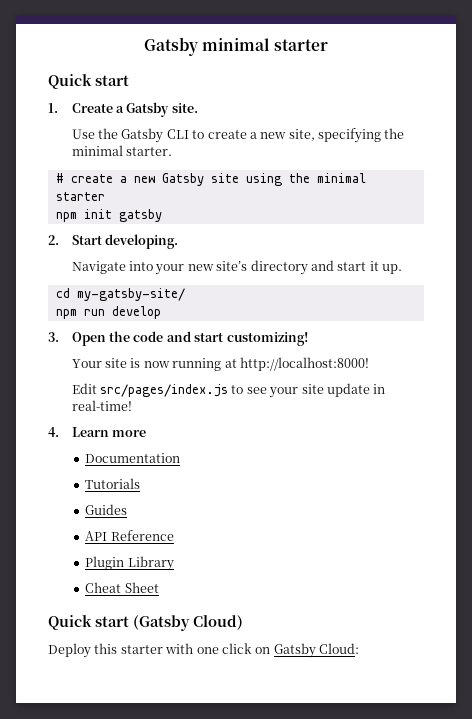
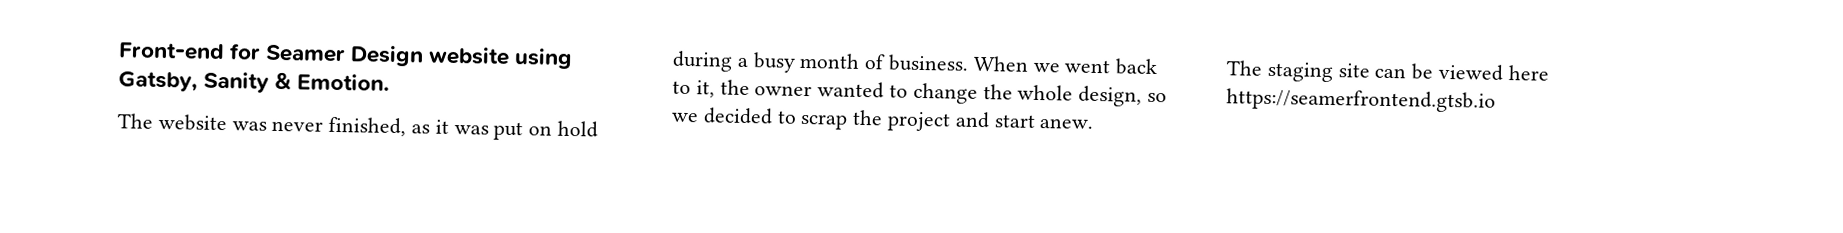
- Gatsby minimal starter
- Quick start
- 1. Create a Gatsby site.
- Use the Gatsby CLI to create a new site, specifying the minimal starter.
- # create a new Gatsby site using the minimal starter
- npm init gatsby
- 2. Start developing.
- Navigate into your new site’s directory and start it up.
- cd my-gatsby-site/
- npm run develop
- 3. Open the code and start customizing!
- Your site is now running at http://localhost:8000!
- Edit src/pages/index.js to see your site update in real-time!
- 4. Learn more
- Documentation
- Tutorials
- Guides
- API Reference
- Plugin Library
- Cheat Sheet
- Quick start (Gatsby Cloud)
- Deploy this starter with one click on Gatsby Cloud:
+ Front-end for Seamer Design website using Gatsby, Sanity & Emotion.
+ The website was never finished, as it was put on hold during a busy month of business. When we went back to it, the owner wanted to change the whole design, so we decided to scrap the project and start anew.
+ The staging site can be viewed here https://seamerfrontend.gtsb.io

